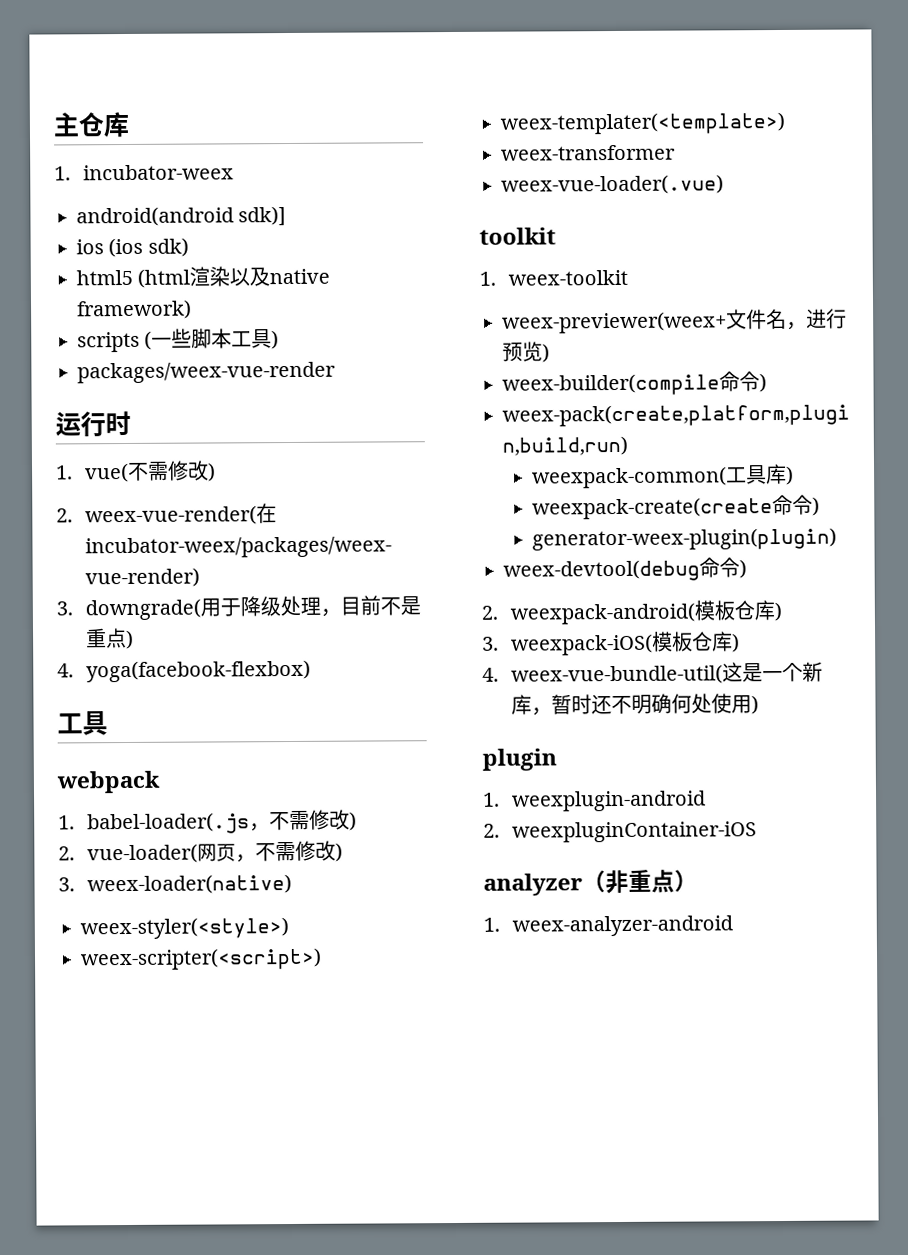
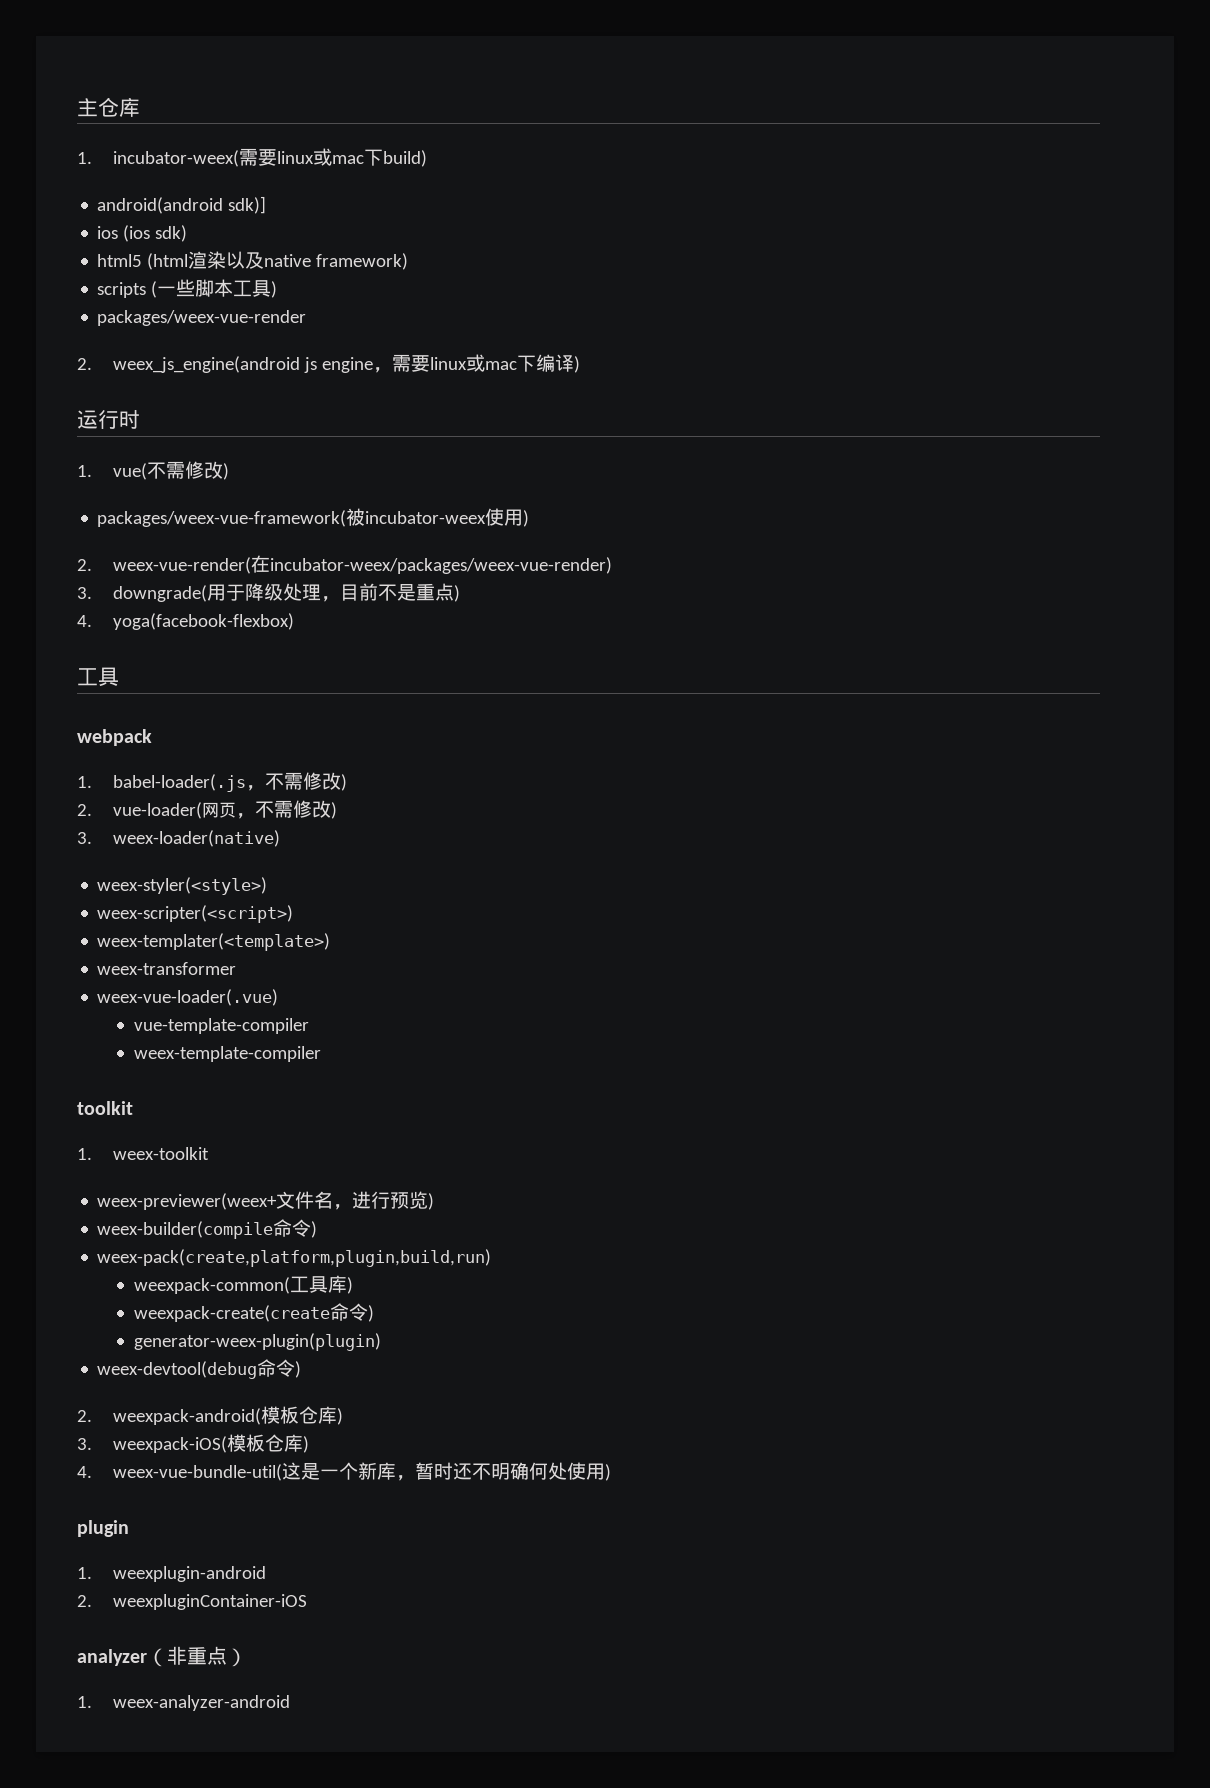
- 1. incubator-weex
+ 1. incubator-weex(需要linux或mac下build)
+ 2. weex_js_engine(android js engine，需要linux或mac下编译)
+ packages/weex-vue-framework(被incubator-weex使用)
+ vue-template-compiler
+ weex-template-compiler

